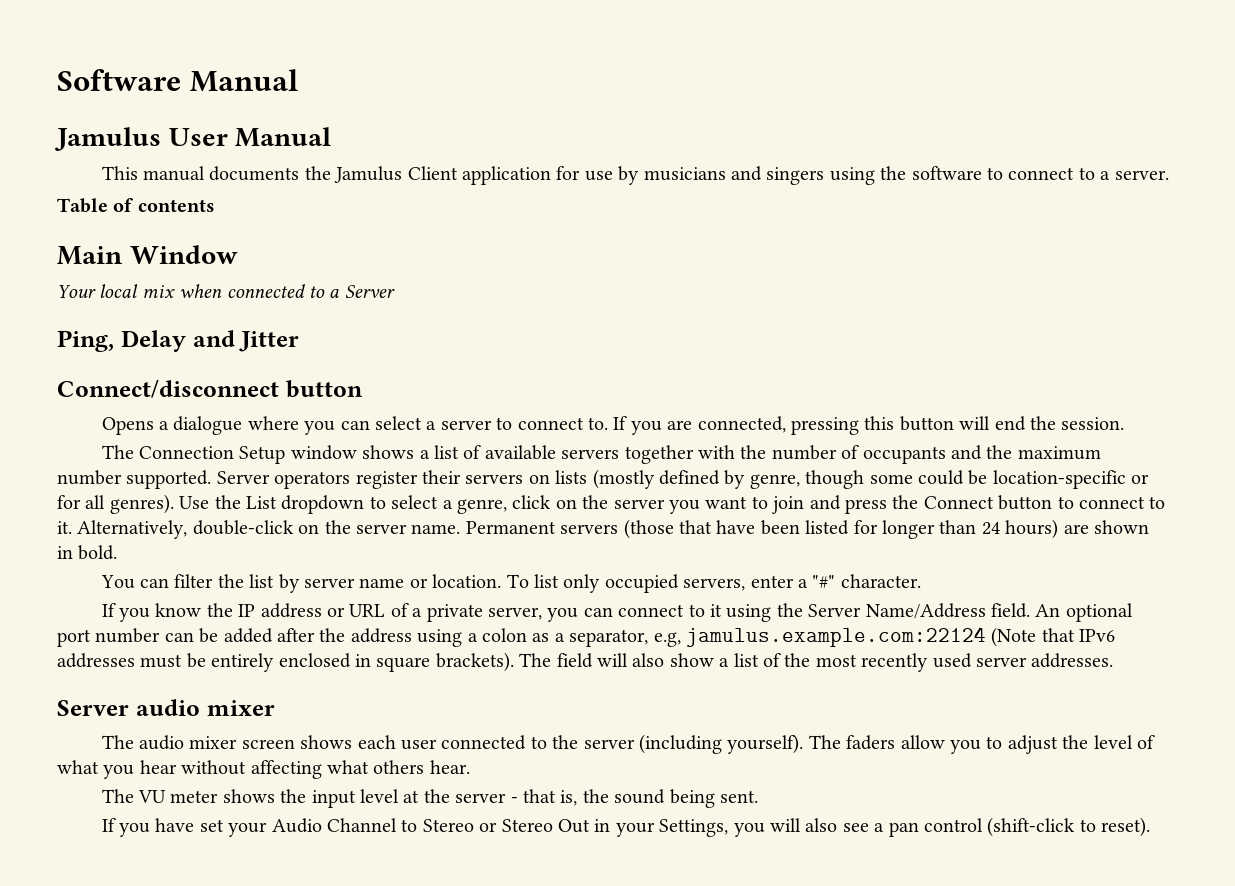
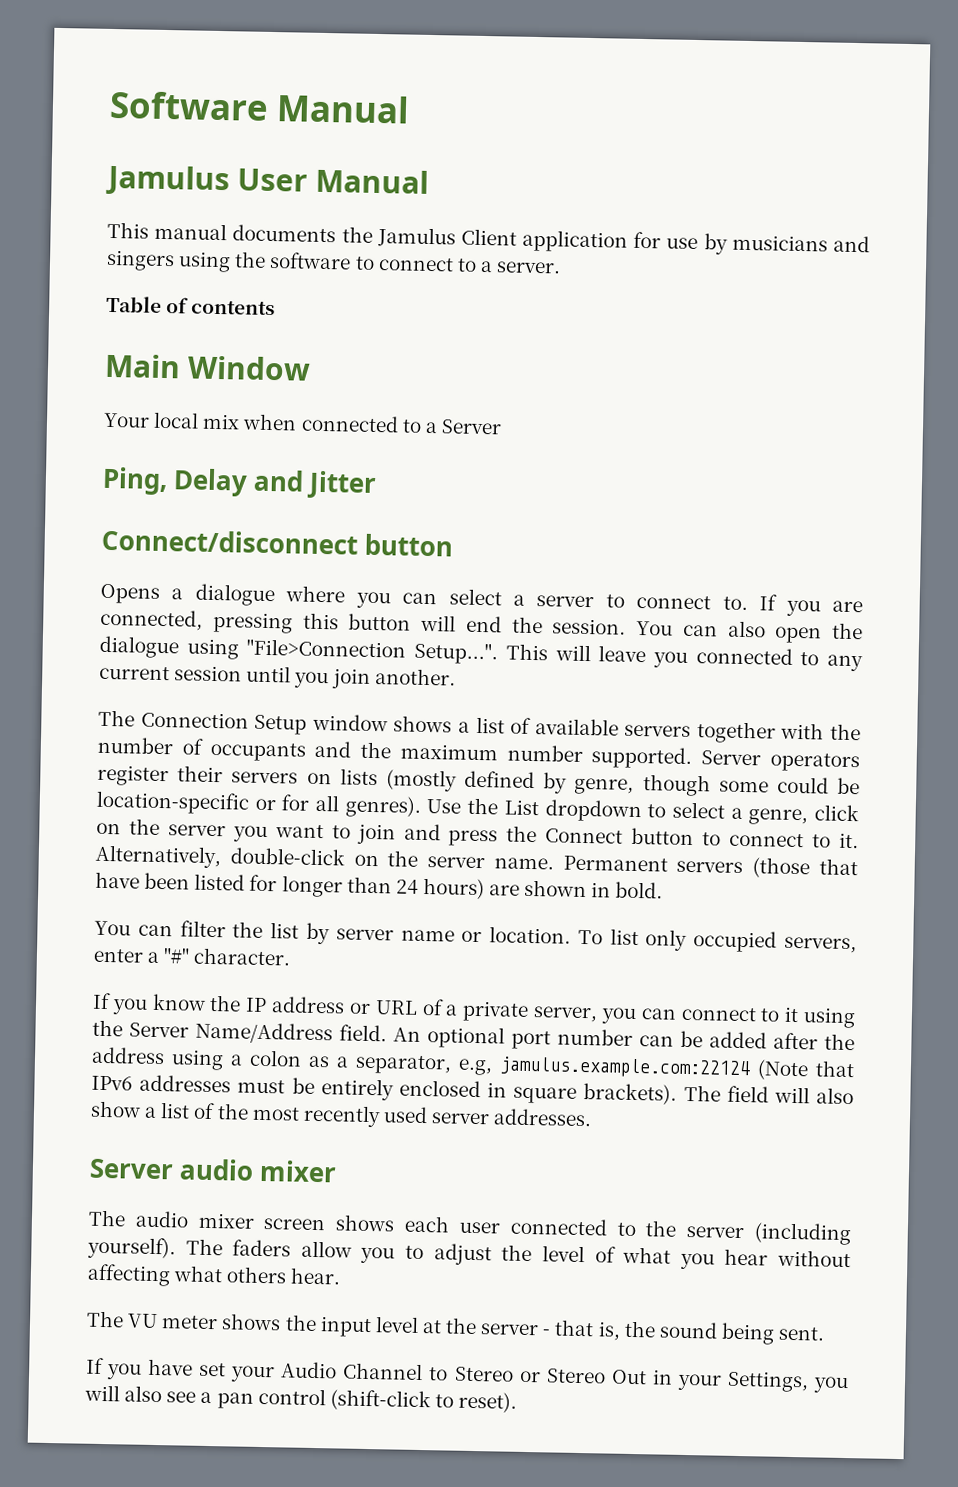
+ You can also open the dialogue using "File>Connection Setup...". This will leave you connected to any current session until you join another.

